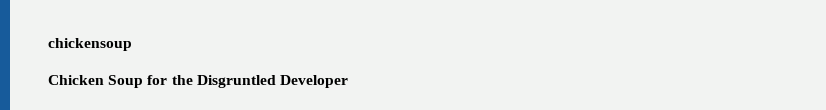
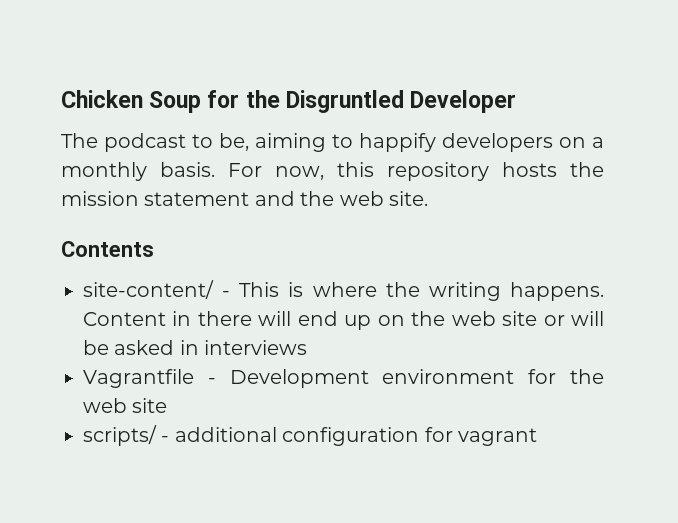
- chickensoup
+ The podcast to be, aiming to happify developers on a monthly basis. For now, this repository hosts the mission statement and the web site.
+ Contents
+ site-content/ - This is where the writing happens. Content in there will end up on the web site or will be asked in interviews
+ Vagrantfile - Development environment for the web site
+ scripts/ - additional configuration for vagrant

